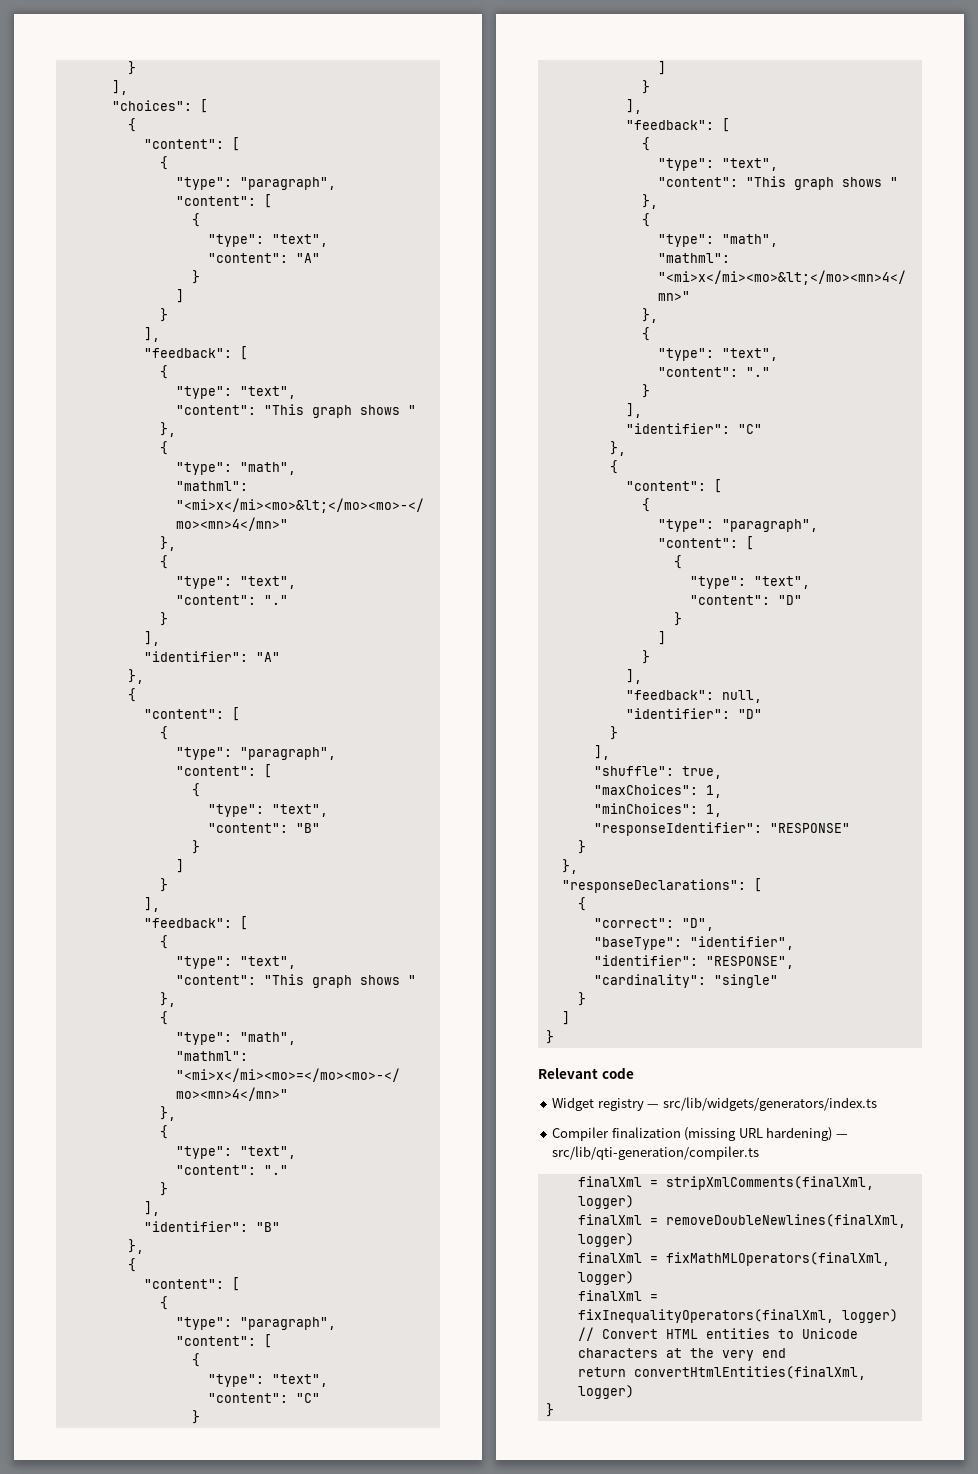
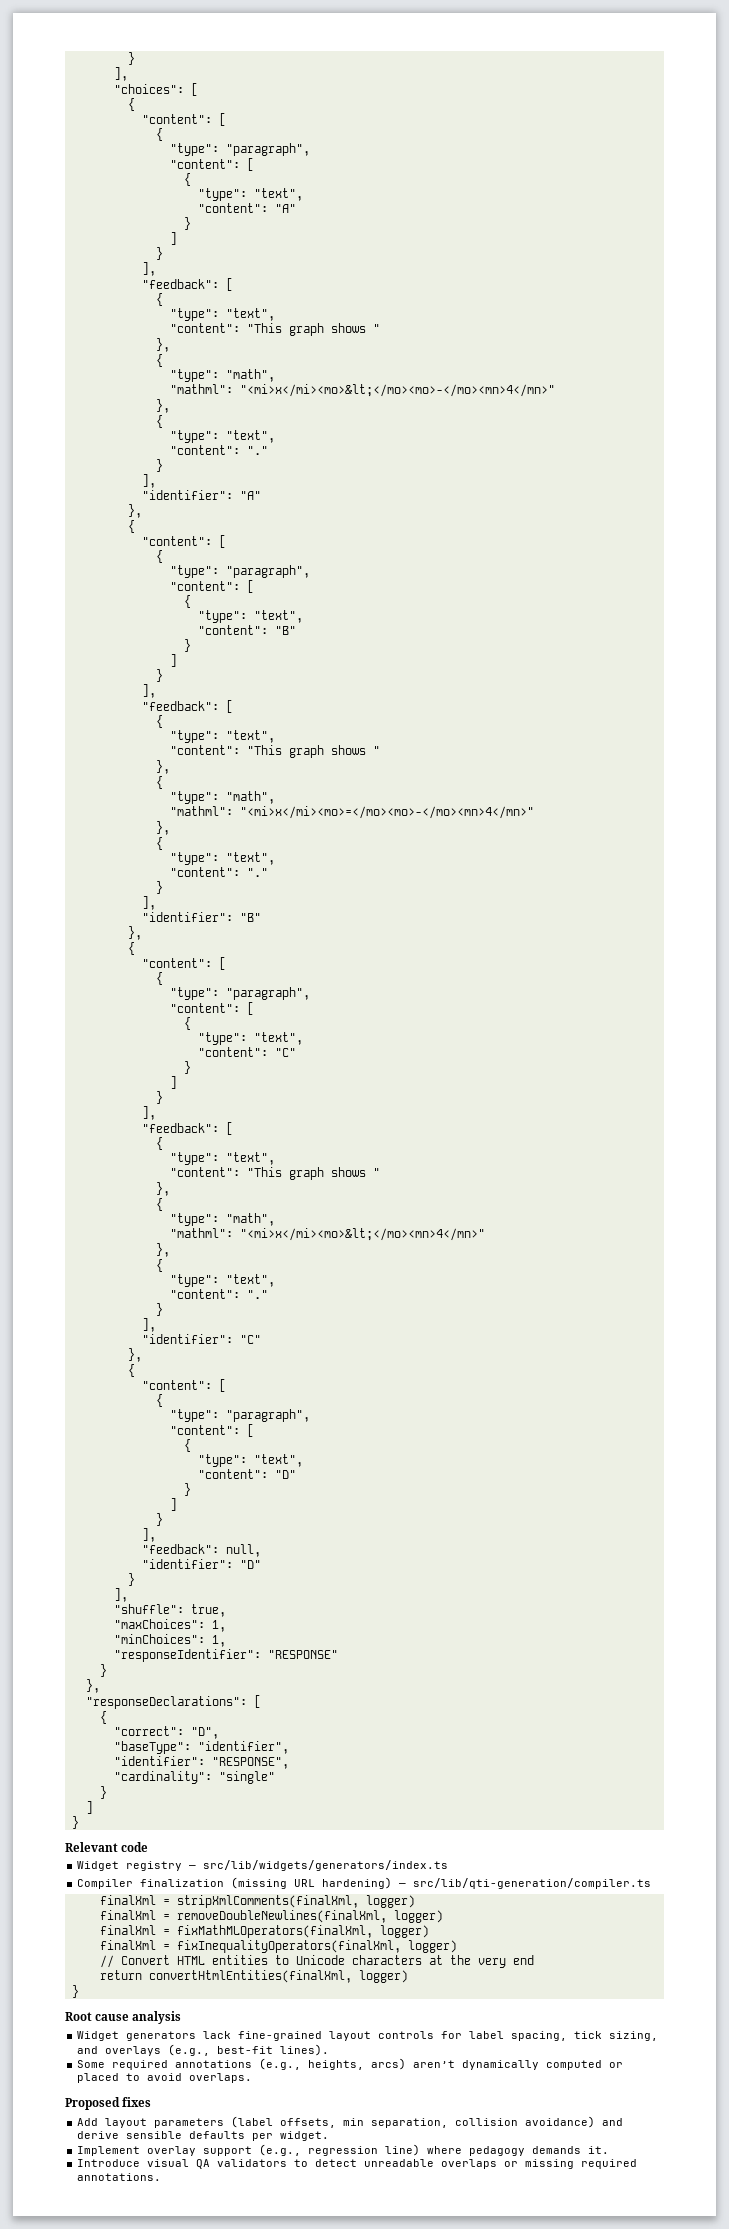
+ Root cause analysis
+ Widget generators lack fine-grained layout controls for label spacing, tick sizing, and overlays (e.g., best-fit lines).
+ Some required annotations (e.g., heights, arcs) aren’t dynamically computed or placed to avoid overlaps.
+ Proposed fixes
+ Add layout parameters (label offsets, min separation, collision avoidance) and derive sensible defaults per widget.
+ Implement overlay support (e.g., regression line) where pedagogy demands it.
+ Introduce visual QA validators to detect unreadable overlaps or missing required annotations.

